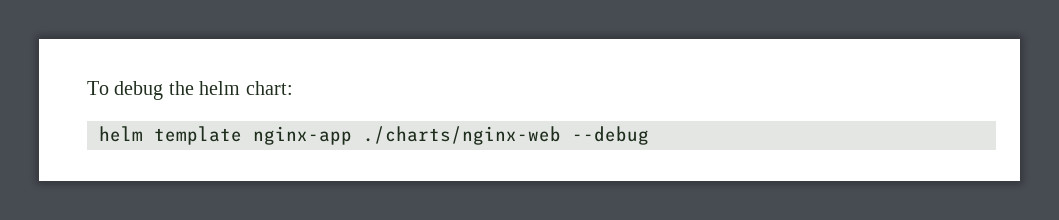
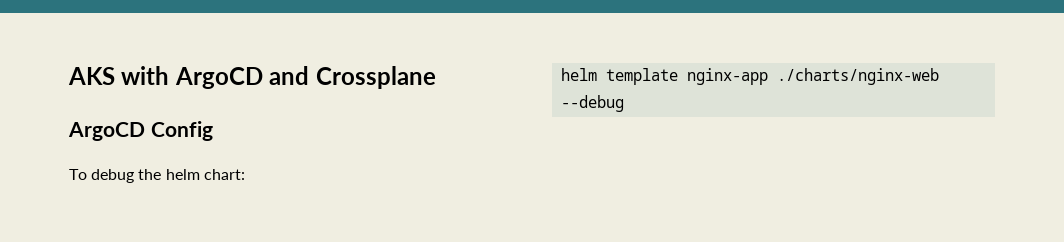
+ AKS with ArgoCD and Crossplane
+ ArgoCD Config

